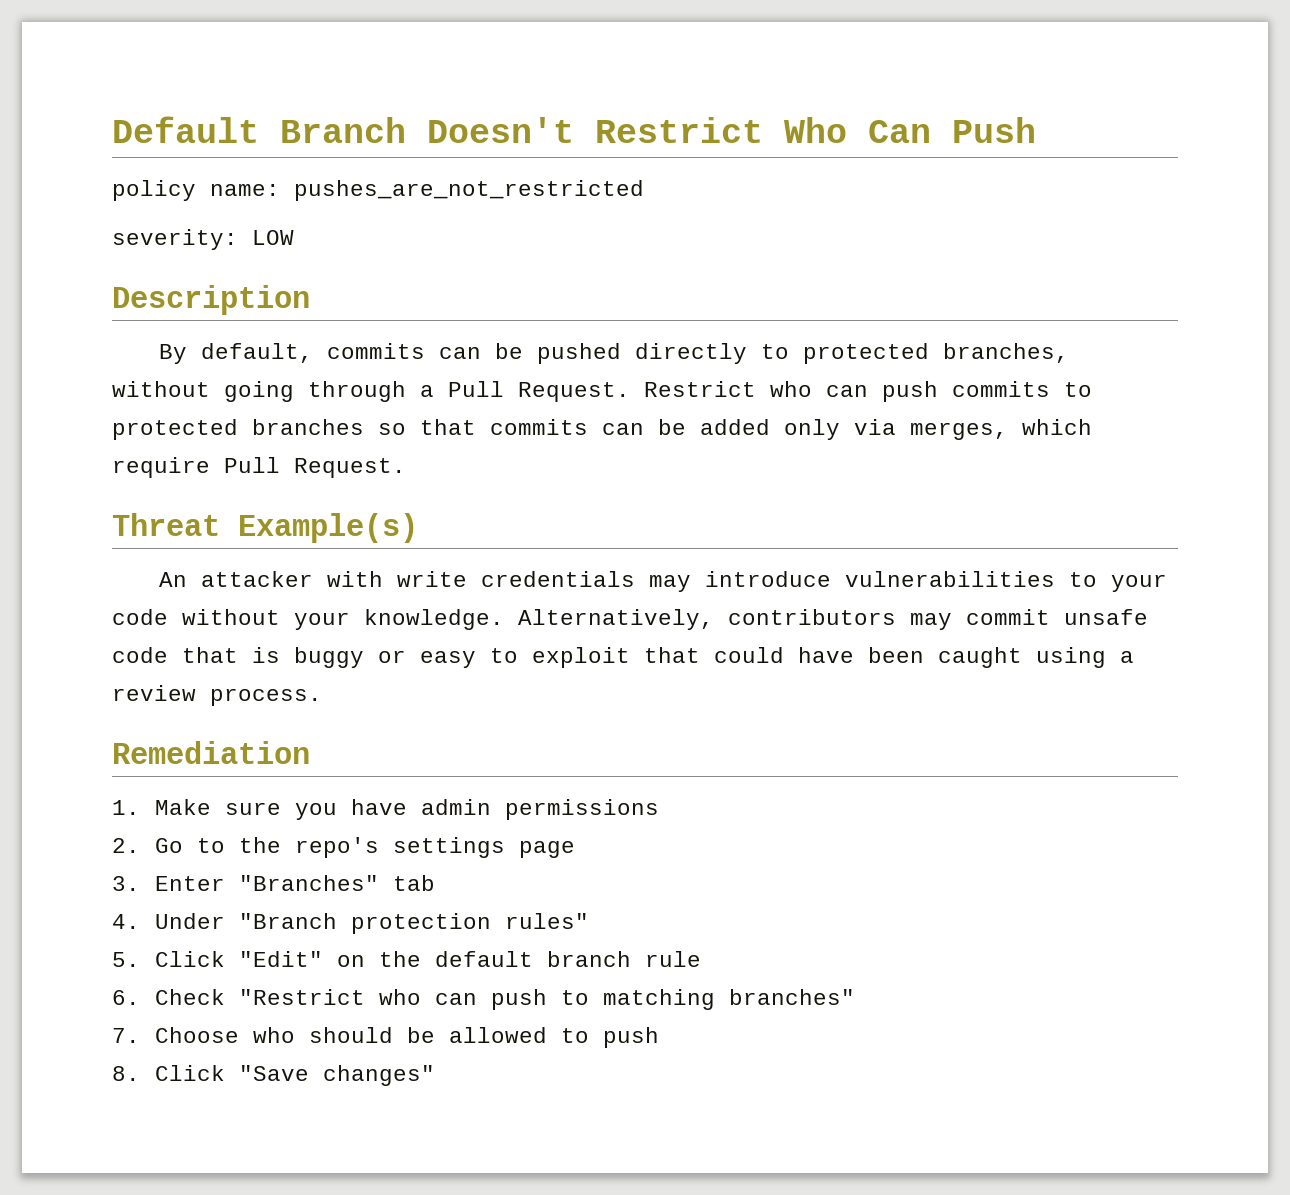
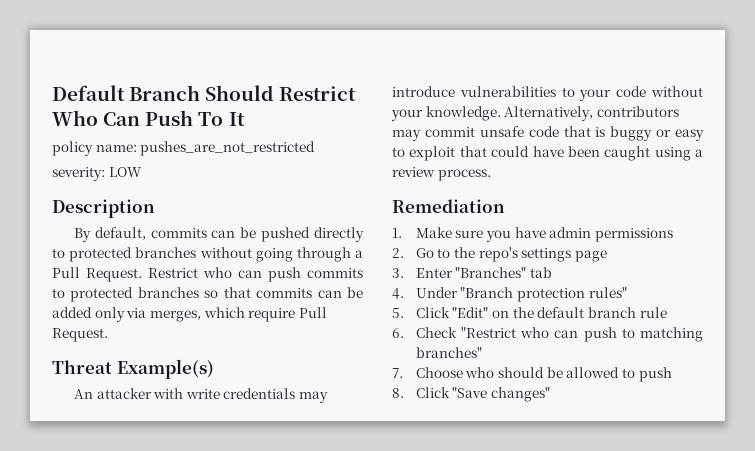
- Default Branch Doesn't Restrict Who Can Push
+ Default Branch Should Restrict Who Can Push To It
- By default, commits can be pushed directly to protected branches, without going through a Pull Request.
+ By default, commits can be pushed directly to protected branches without going through a Pull Request.

